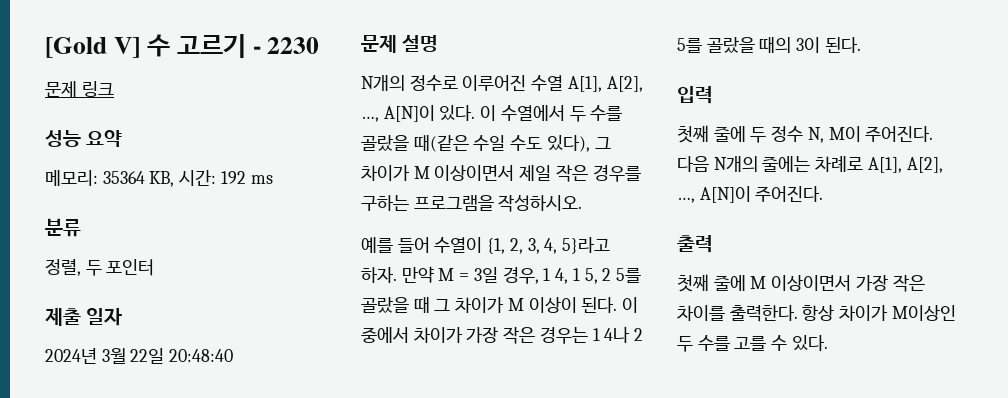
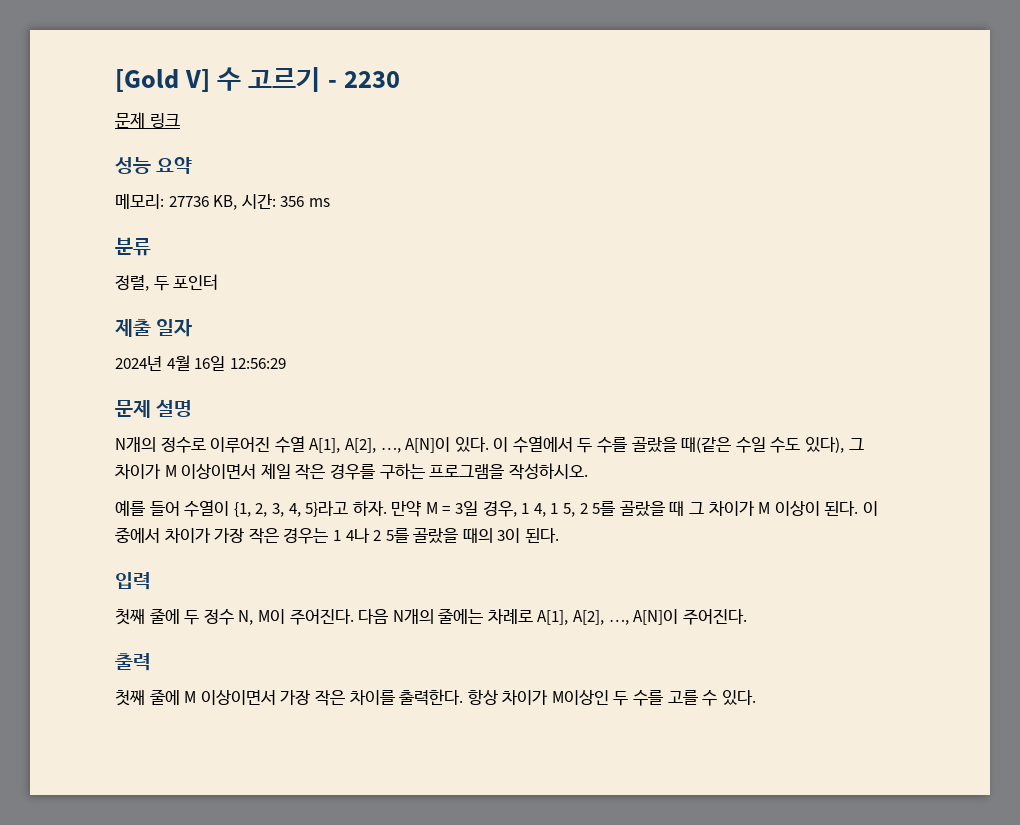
- 메모리: 35364 KB, 시간: 192 ms
+ 메모리: 27736 KB, 시간: 356 ms
- 2024년 3월 22일 20:48:40
+ 2024년 4월 16일 12:56:29

